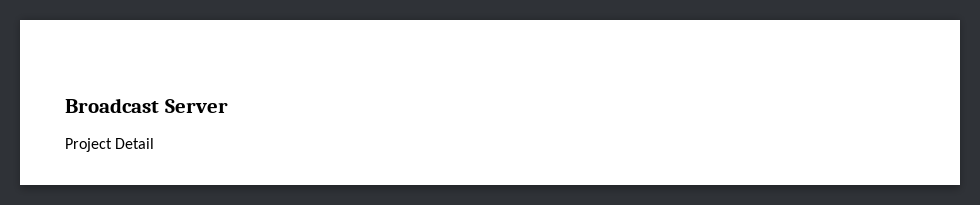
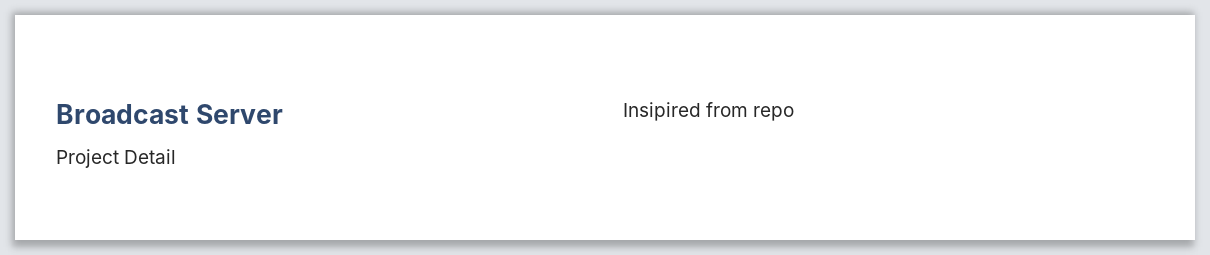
+ Insipired from repo

